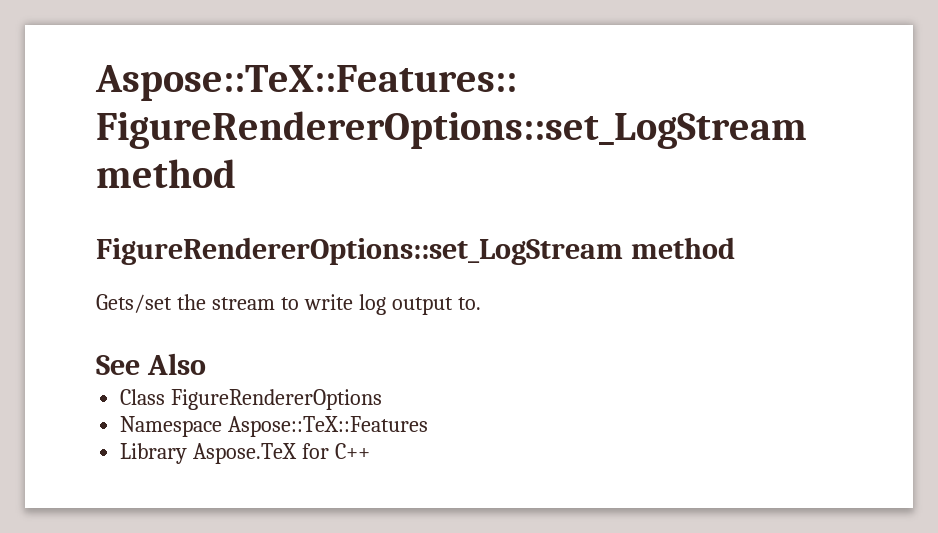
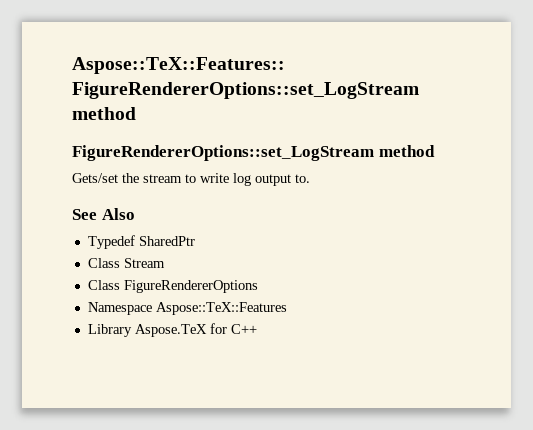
+ Typedef SharedPtr
+ Class Stream

